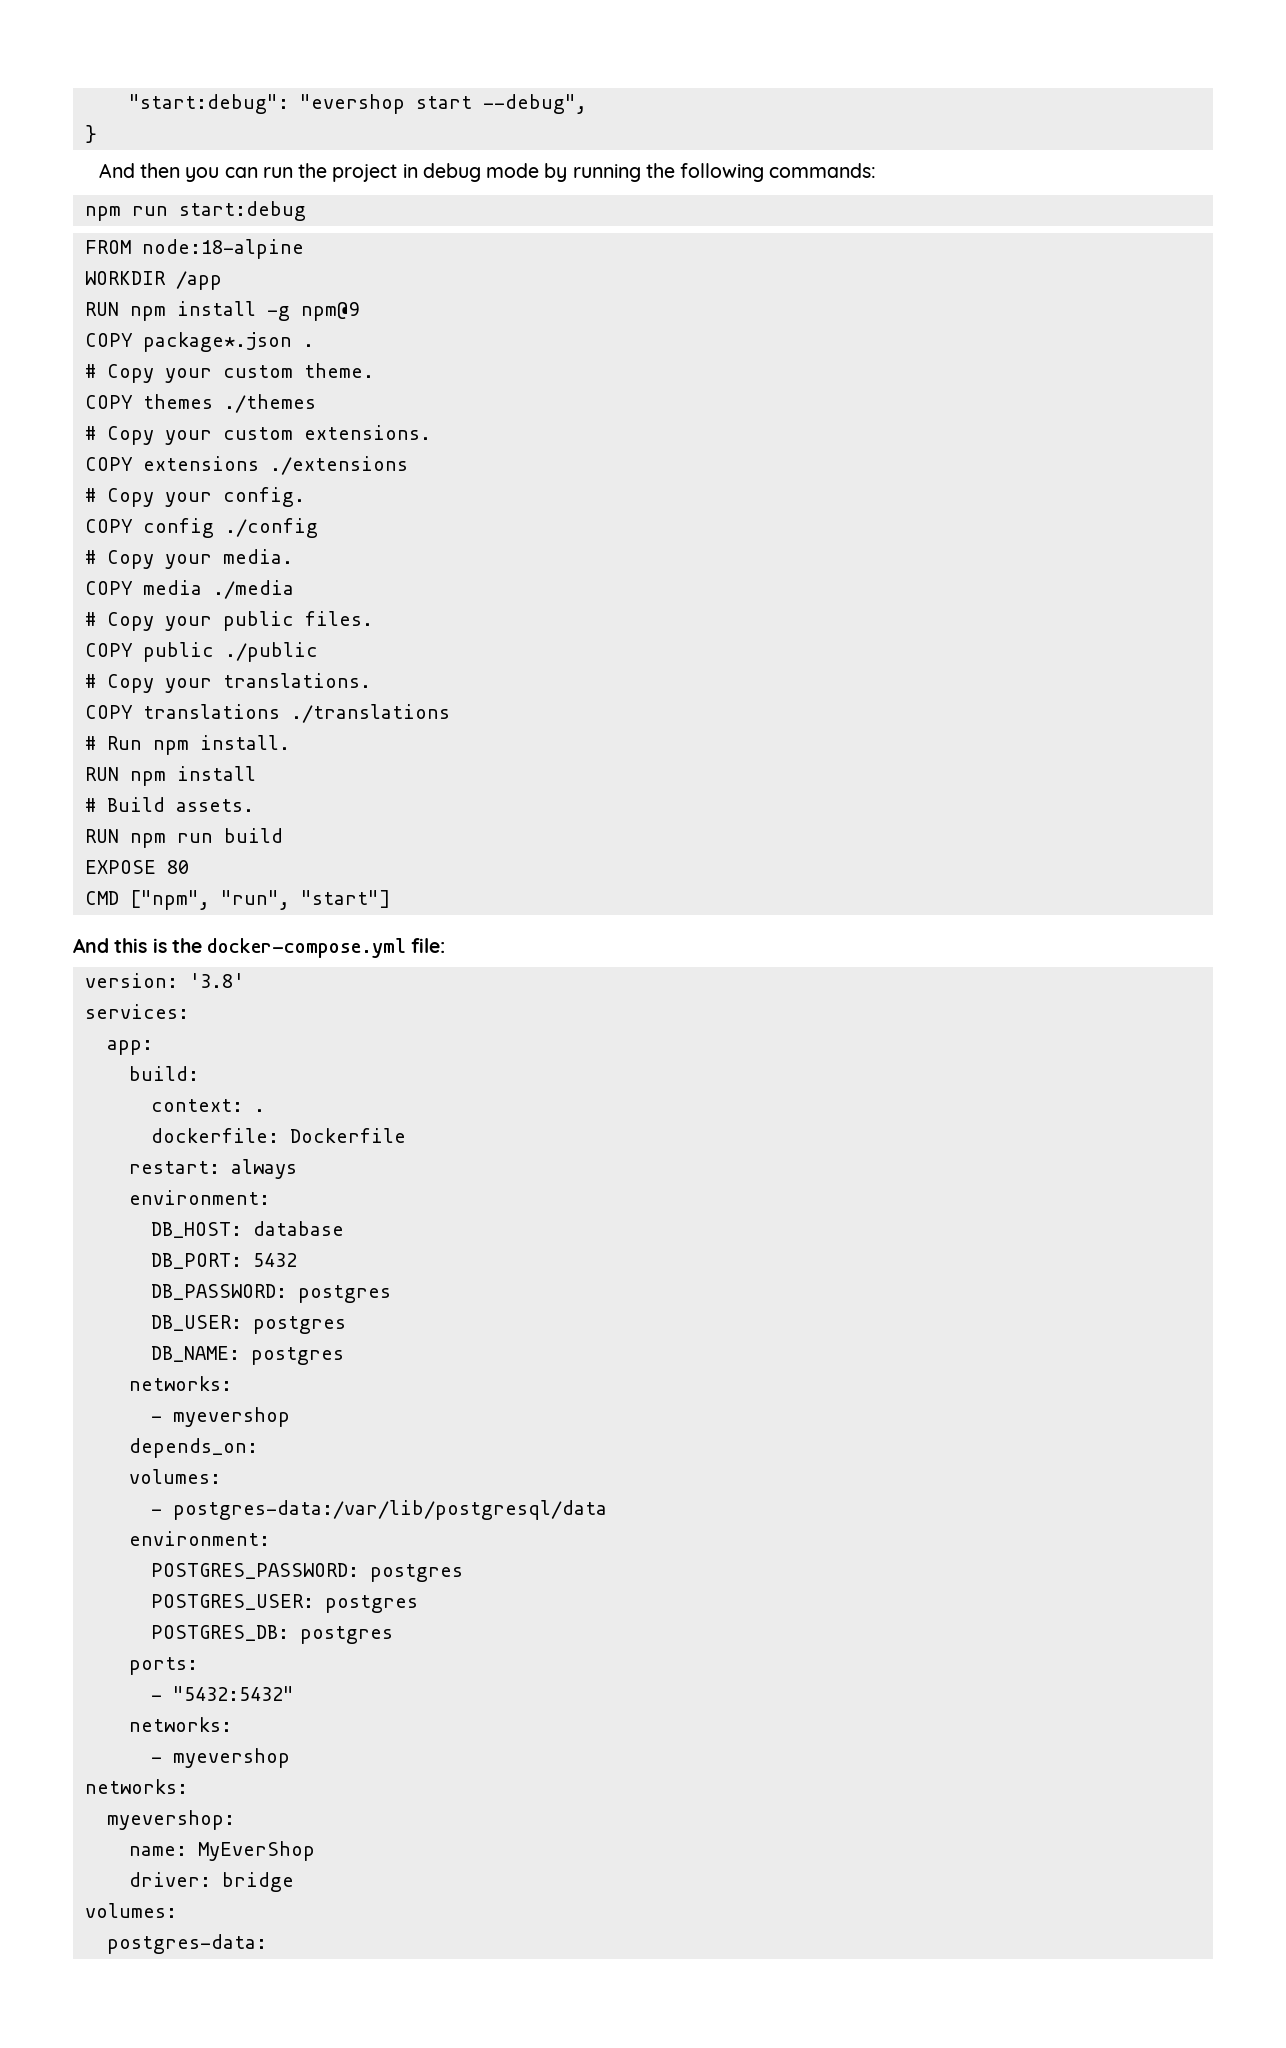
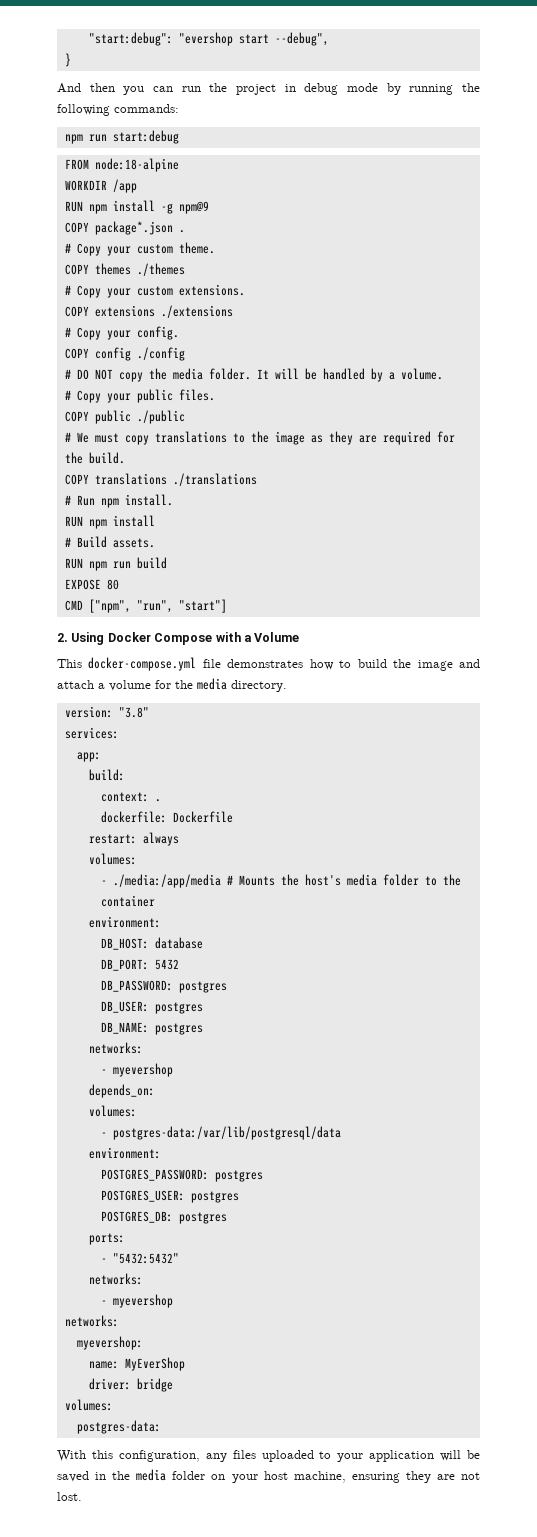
- # Copy your media.
- COPY media ./media
+ # DO NOT copy the media folder. It will be handled by a volume.
- # Copy your translations.
+ # We must copy translations to the image as they are required for the build.
- And this is the docker-compose.yml file:
+ 2. Using Docker Compose with a Volume
+ This docker-compose.yml file demonstrates how to build the image and attach a volume for the media directory.
- version: '3.8'
+ version: "3.8"
  restart: always
+ volumes:
+ - ./media:/app/media # Mounts the host's media folder to the container
+ With this configuration, any files uploaded to your application will be saved in the media folder on your host machine, ensuring they are not lost.

